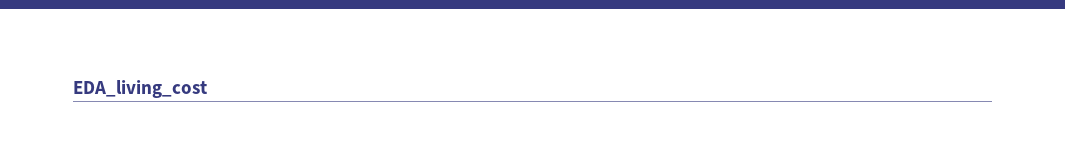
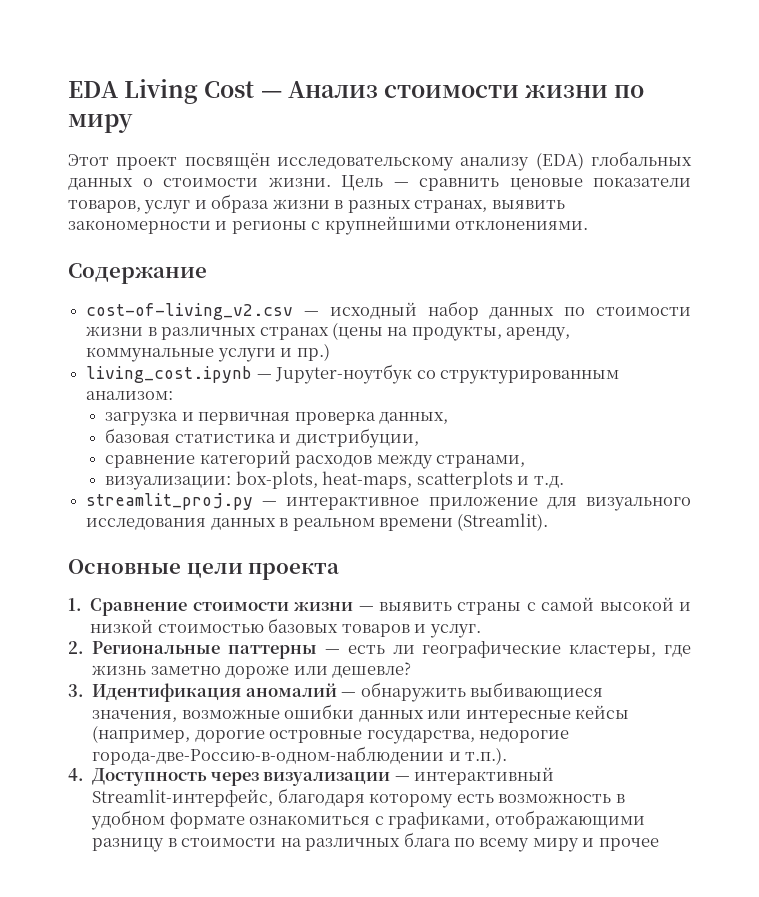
- EDA_living_cost
+ EDA Living Cost — Анализ стоимости жизни по миру
+ Этот проект посвящён исследовательскому анализу (EDA) глобальных данных о стоимости жизни. Цель — сравнить ценовые показатели товаров, услуг и образа жизни в разных странах, выявить закономерности и регионы с крупнейшими отклонениями.
+ Содержание
+ cost-of-living_v2.csv — исходный набор данных по стоимости жизни в различных странах (цены на продукты, аренду, коммунальные услуги и пр.)
+ living_cost.ipynb — Jupyter-ноутбук со структурированным анализом:
+ загрузка и первичная проверка данных,
+ базовая статистика и дистрибуции,
+ сравнение категорий расходов между странами,
+ визуализации: box-plots, heat-maps, scatterplots и т.д.
+ streamlit_proj.py — интерактивное приложение для визуального исследования данных в реальном времени (Streamlit).
+ Основные цели проекта
+ 1. Сравнение стоимости жизни — выявить страны с самой высокой и низкой стоимостью базовых товаров и услуг.
+ 2. Региональные паттерны — есть ли географические кластеры, где жизнь заметно дороже или дешевле?
+ 3. Идентификация аномалий — обнаружить выбивающиеся значения, возможные ошибки данных или интересные кейсы (например, дорогие островные государства, недорогие города-две-Россию-в-одном-наблюдении и т.п.).
+ 4. Доступность через визуализации — интерактивный Streamlit-интерфейс, благодаря которому есть возможность в удобном формате ознакомиться с графиками, отображающими разницу в стоимости на различных блага по всему миру и прочее

